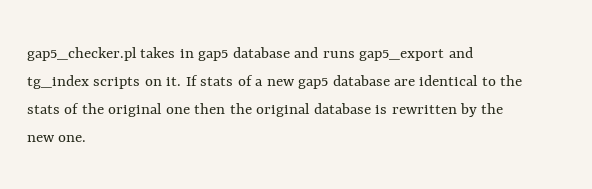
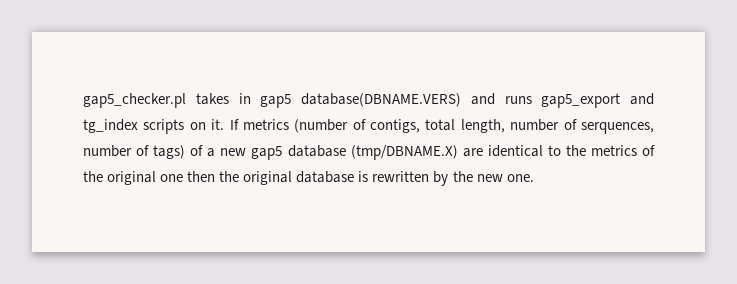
- gap5_checker.pl takes in gap5 database and runs gap5_export and tg_index scripts on it.
+ gap5_checker.pl takes in gap5 database(DBNAME.VERS) and runs gap5_export and tg_index scripts on it.
- If stats of a new gap5 database are identical to the stats of the original one then the original database is rewritten by the new one.
+ If metrics (number of contigs, total length, number of serquences, number of tags) of a new gap5 database (tmp/DBNAME.X) are identical to the metrics of the original one then the original database is rewritten by the new one.

